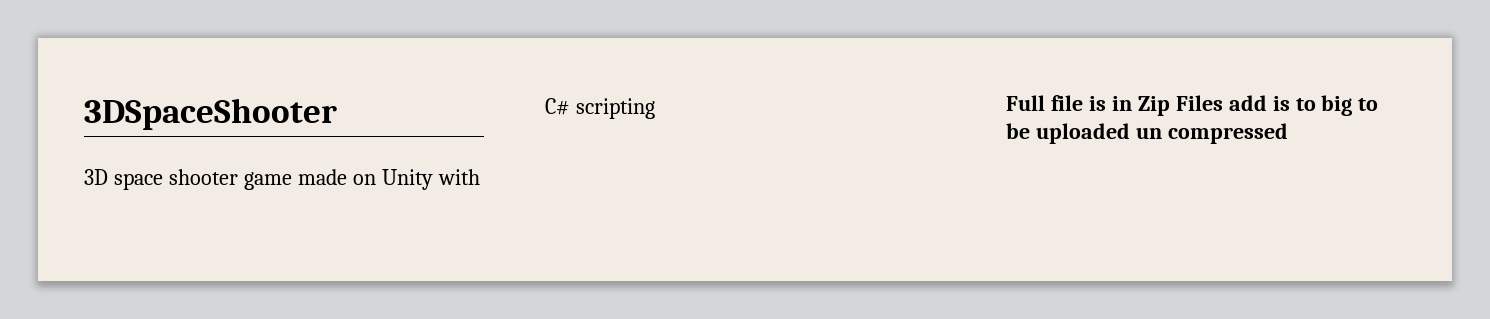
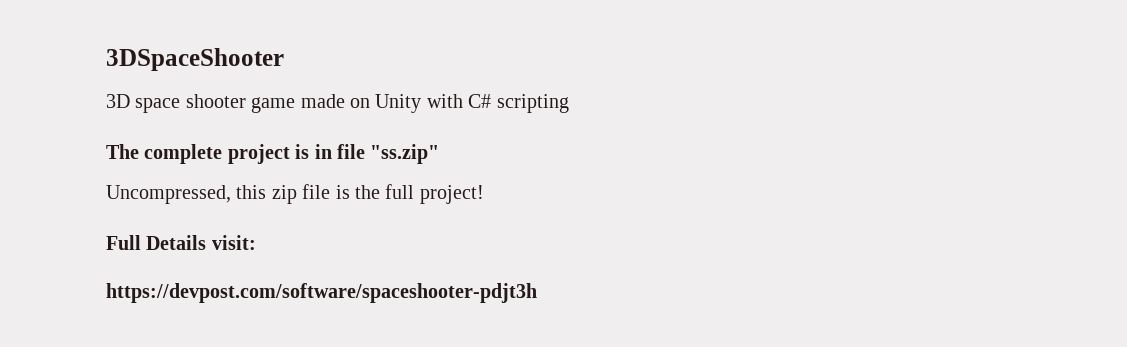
- Full file is in Zip Files add is to big to be uploaded un compressed
+ The complete project is in file "ss.zip"
+ Uncompressed, this zip file is the full project!
+ Full Details visit:
+ https://devpost.com/software/spaceshooter-pdjt3h

